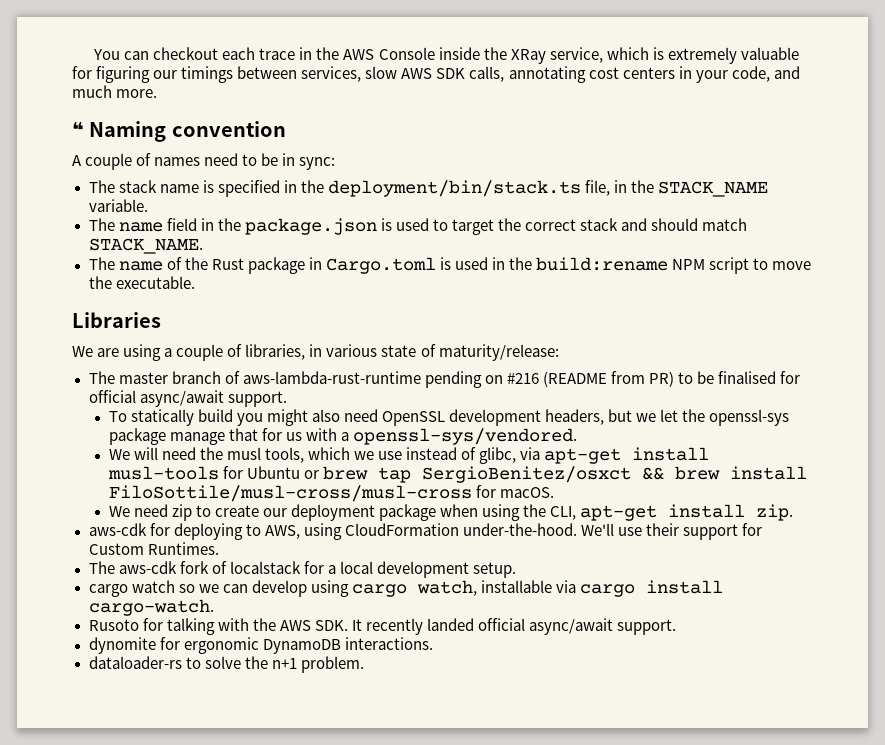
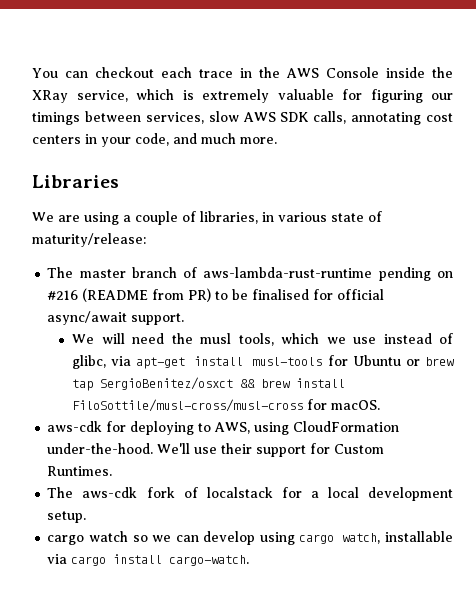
- ❝ Naming convention
- A couple of names need to be in sync:
- The stack name is specified in the deployment/bin/stack.ts file, in the STACK_NAME variable.
- The name field in the package.json is used to target the correct stack and should match STACK_NAME.
- The name of the Rust package in Cargo.toml is used in the build:rename NPM script to move the executable.
- To statically build you might also need OpenSSL development headers, but we let the openssl-sys package manage that for us with a openssl-sys/vendored.
- We need zip to create our deployment package when using the CLI, apt-get install zip.
- Rusoto for talking with the AWS SDK. It recently landed official async/await support.
- dynomite for ergonomic DynamoDB interactions.
- dataloader-rs to solve the n+1 problem.

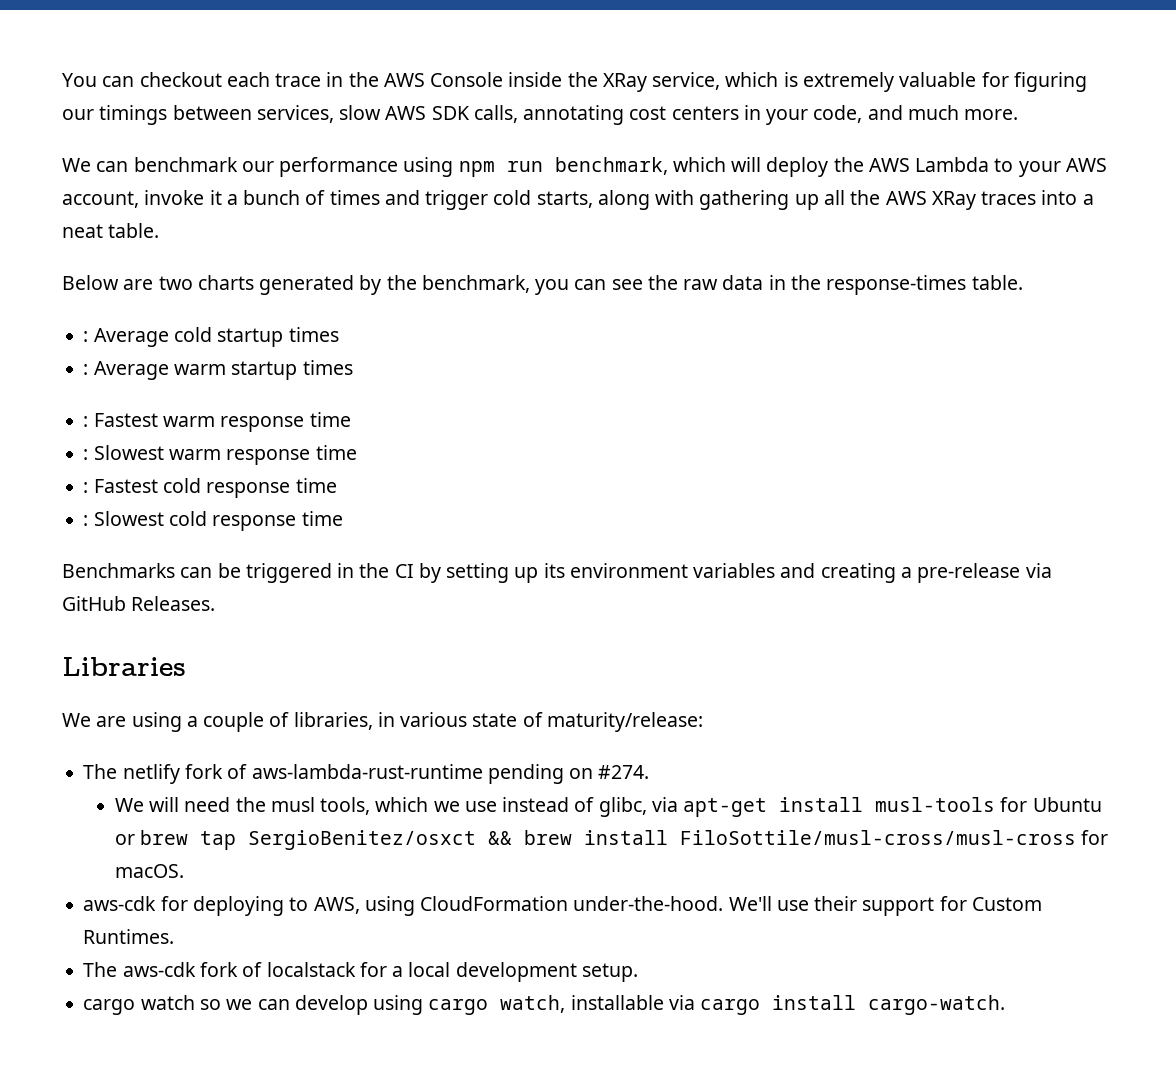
+ We can benchmark our performance using npm run benchmark, which will deploy the AWS Lambda to your AWS account, invoke it a bunch of times and trigger cold starts, along with gathering up all the AWS XRay traces into a neat table.
+ Below are two charts generated by the benchmark, you can see the raw data in the response-times table.
+ : Average cold startup times
+ : Average warm startup times
+ : Fastest warm response time
+ : Slowest warm response time
+ : Fastest cold response time
+ : Slowest cold response time
+ Benchmarks can be triggered in the CI by setting up its environment variables and creating a pre-release via GitHub Releases.
- The master branch of aws-lambda-rust-runtime pending on #216 (README from PR) to be finalised for official async/await support.
+ The netlify fork of aws-lambda-rust-runtime pending on #274.

